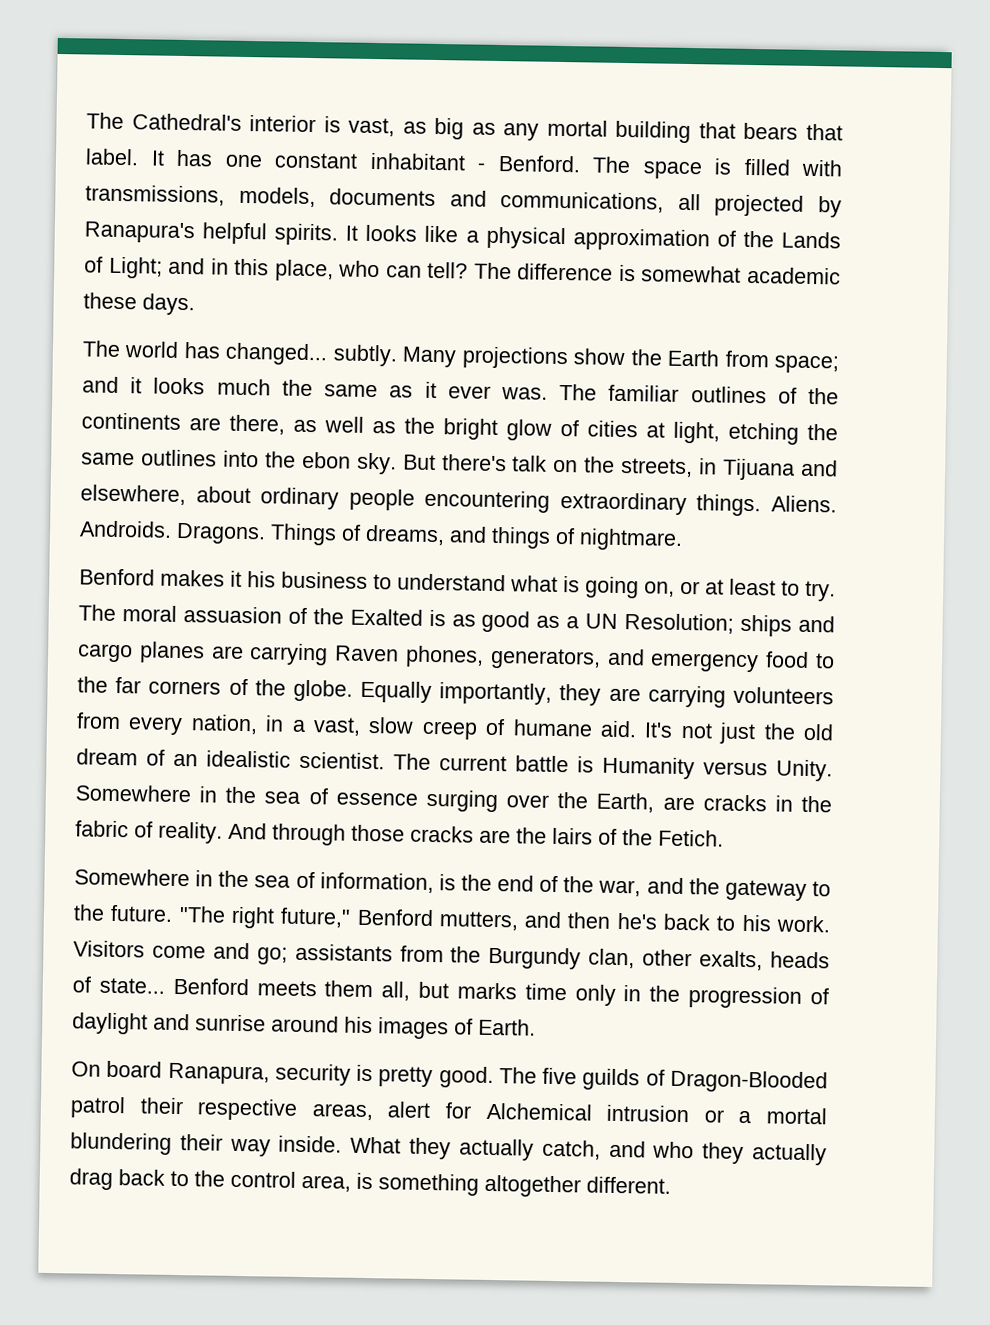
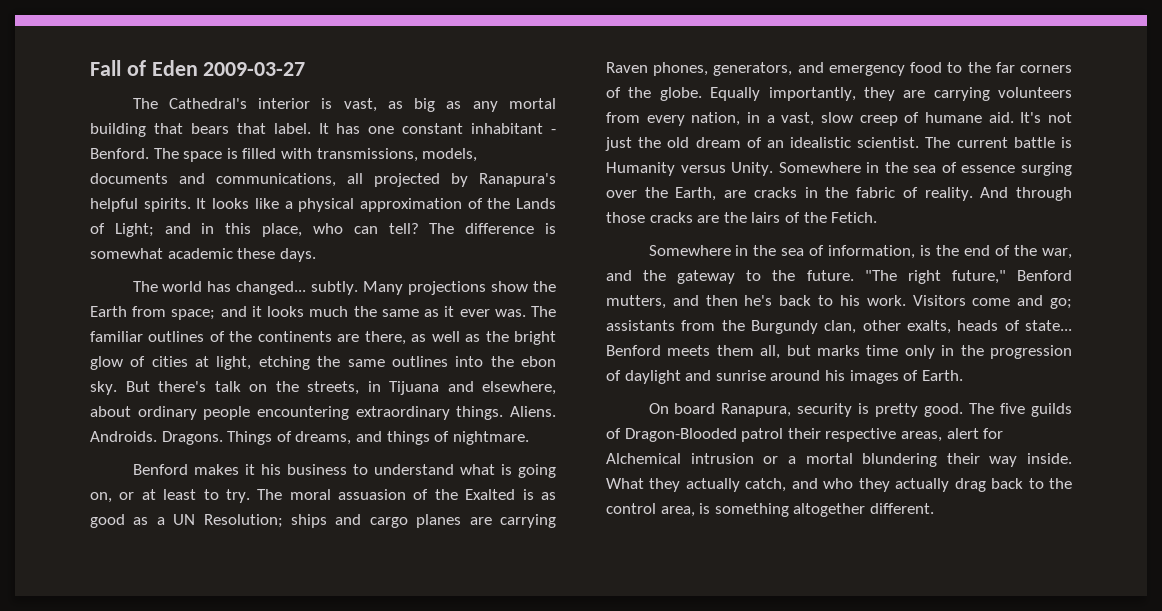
+ Fall of Eden 2009-03-27

